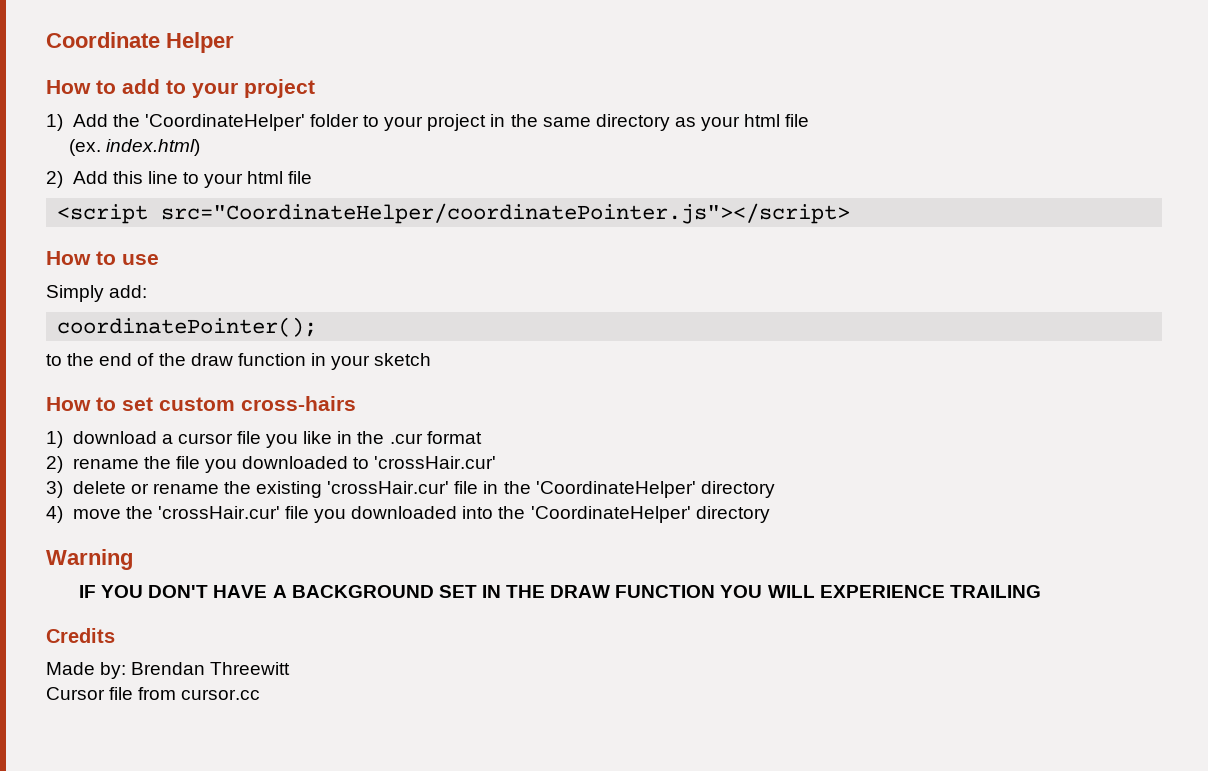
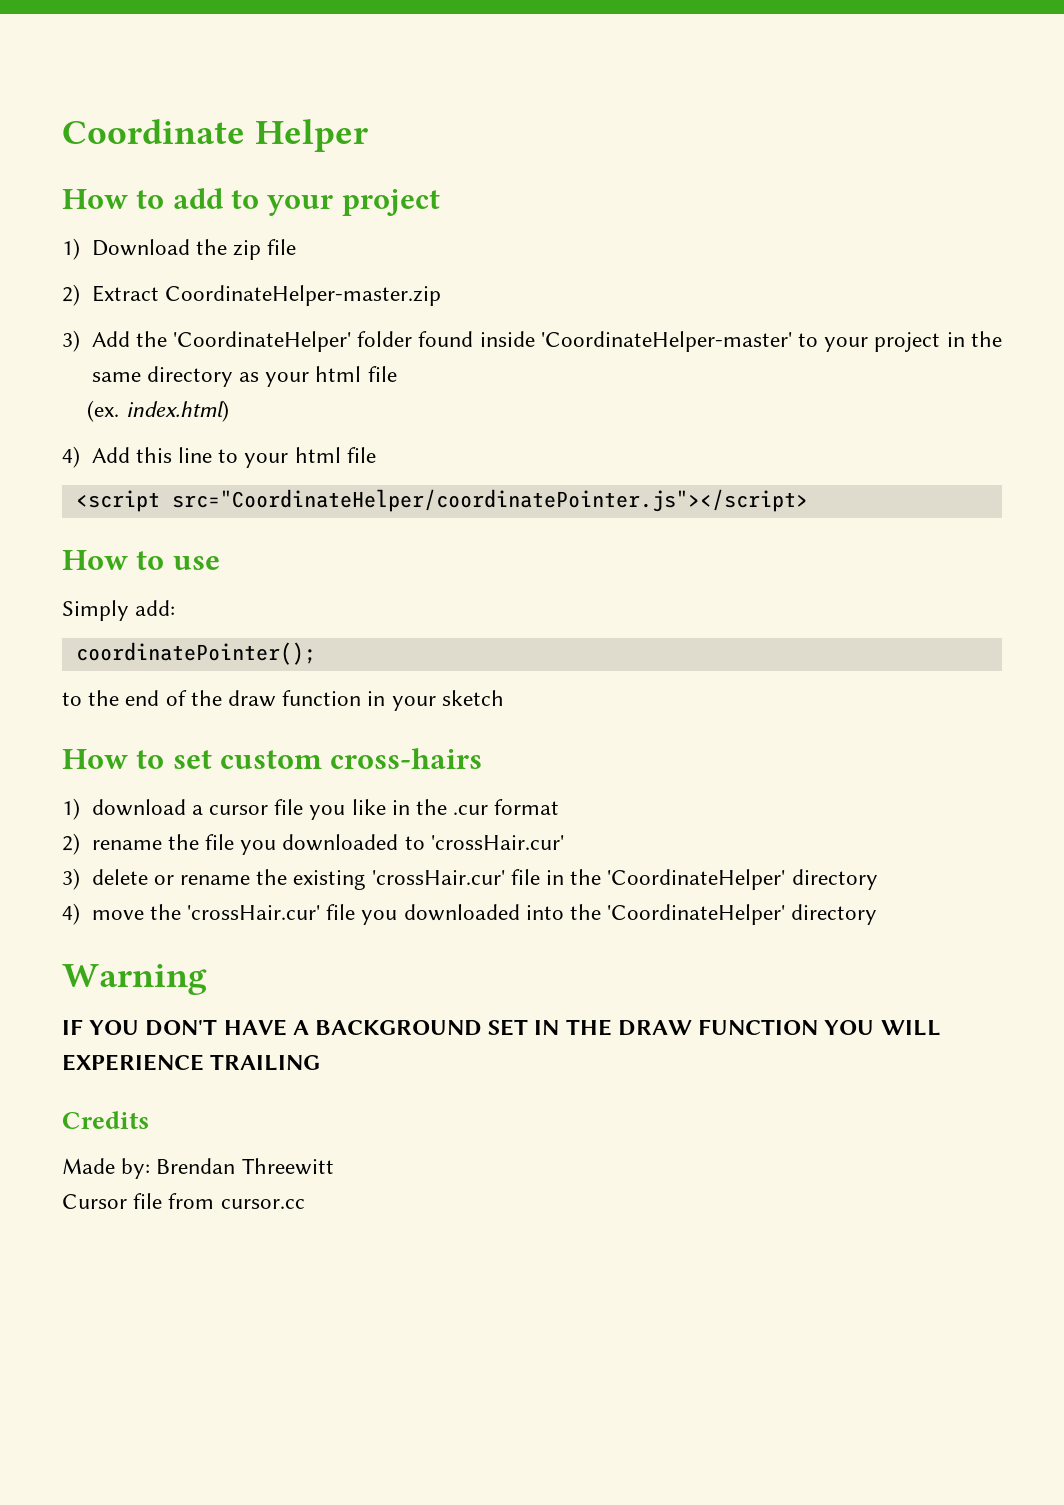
- 1) Add the 'CoordinateHelper' folder to your project in the same directory as your html file
+ 1) Download the zip file
+ 2) Extract CoordinateHelper-master.zip
+ 3) Add the 'CoordinateHelper' folder found inside 'CoordinateHelper-master' to your project in the same directory as your html file
- 2) Add this line to your html file
+ 4) Add this line to your html file

